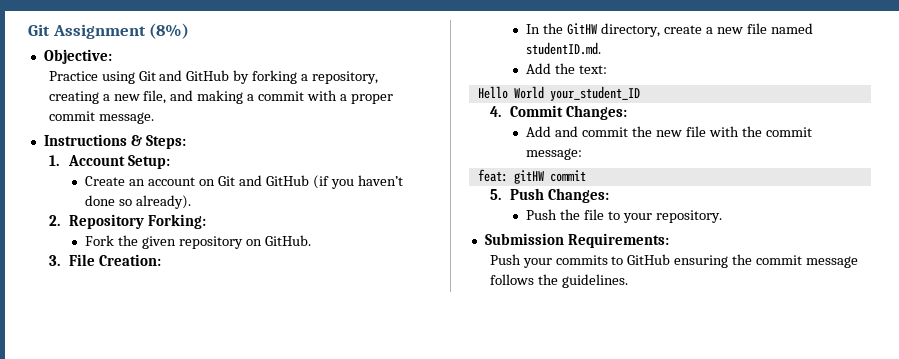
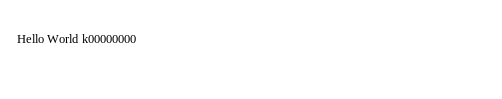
- Git Assignment (8%)
- Objective:
- Practice using Git and GitHub by forking a repository, creating a new file, and making a commit with a proper commit message.
- Instructions & Steps:
- 1. Account Setup:
- Create an account on Git and GitHub (if you haven’t done so already).
- 2. Repository Forking:
- Fork the given repository on GitHub.
- 3. File Creation:
- In the GitHW directory, create a new file named studentID.md.
- Add the text:
- Hello World your_student_ID
- 4. Commit Changes:
- Add and commit the new file with the commit message:
- feat: gitHW commit
- 5. Push Changes:
- Push the file to your repository.
- Submission Requirements:
- Push your commits to GitHub ensuring the commit message follows the guidelines.
+ Hello World k00000000

